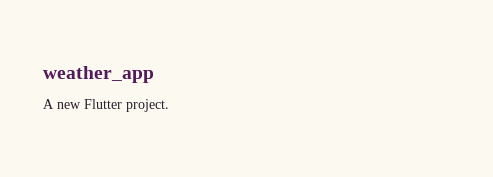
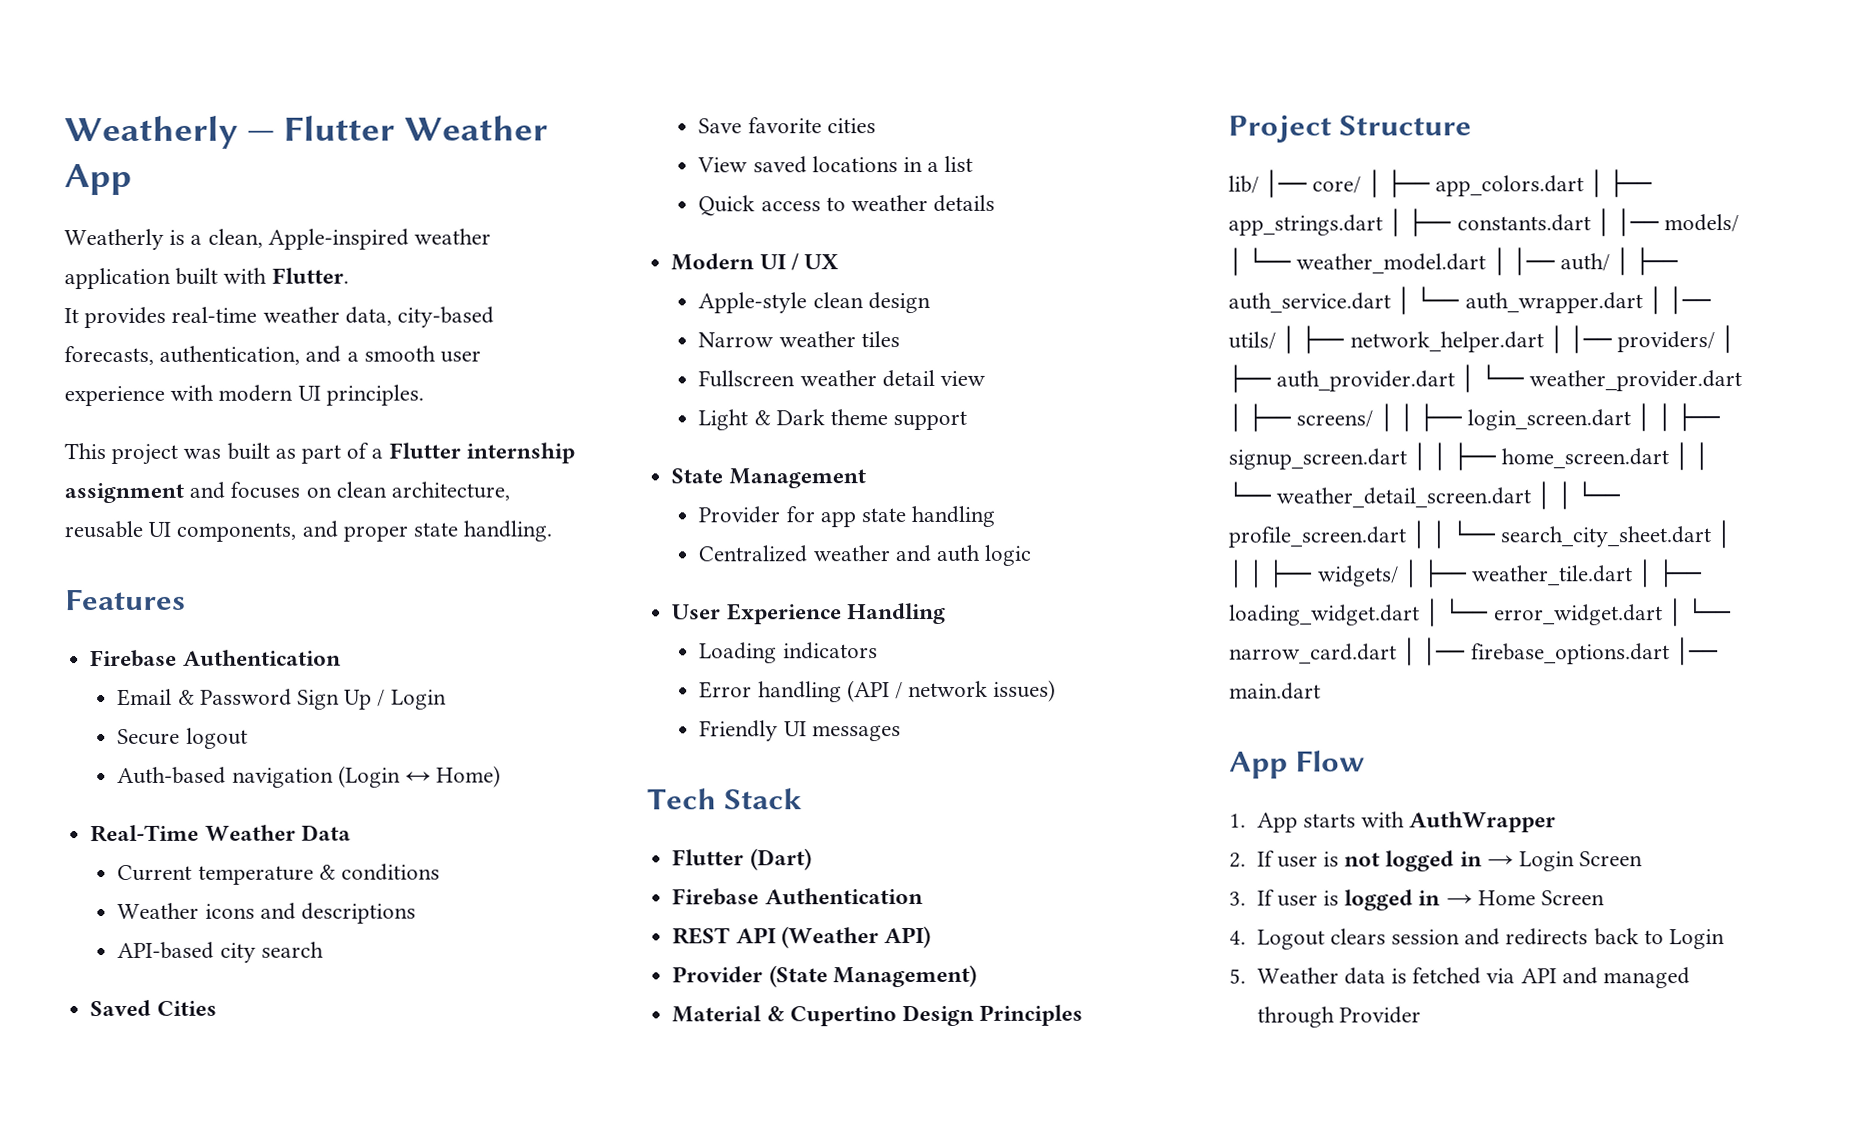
- weather_app
- A new Flutter project.
+ Weatherly — Flutter Weather App
+ Weatherly is a clean, Apple-inspired weather application built with Flutter.
+ It provides real-time weather data, city-based forecasts, authentication, and a smooth user experience with modern UI principles.
+ This project was built as part of a Flutter internship assignment and focuses on clean architecture, reusable UI components, and proper state handling.
+ Features
+ Firebase Authentication
+ Email & Password Sign Up / Login
+ Secure logout
+ Auth-based navigation (Login ↔ Home)
+ Real-Time Weather Data
+ Current temperature & conditions
+ Weather icons and descriptions
+ API-based city search
+ Saved Cities
+ Save favorite cities
+ View saved locations in a list
+ Quick access to weather details
+ Modern UI / UX
+ Apple-style clean design
+ Narrow weather tiles
+ Fullscreen weather detail view
+ Light & Dark theme support
+ State Management
+ Provider for app state handling
+ Centralized weather and auth logic
+ User Experience Handling
+ Loading indicators
+ Error handling (API / network issues)
+ Friendly UI messages
+ Tech Stack
+ Flutter (Dart)
+ Firebase Authentication
+ REST API (Weather API)
+ Provider (State Management)
+ Material & Cupertino Design Principles
+ Project Structure
+ lib/ │── core/ │ ├── app_colors.dart │ ├── app_strings.dart │ ├── constants.dart │ │── models/ │ └── weather_model.dart │ │── auth/ │ ├── auth_service.dart │ └── auth_wrapper.dart │ │── utils/ │ ├── network_helper.dart │ │── providers/ │ ├── auth_provider.dart │ └── weather_provider.dart │ ├── screens/ │ │ ├── login_screen.dart │ │ ├── signup_screen.dart │ │ ├── home_screen.dart │ │ └── weather_detail_screen.dart │ │ └── profile_screen.dart │ │ └── search_city_sheet.dart │ │ │ ├── widgets/ │ ├── weather_tile.dart │ ├── loading_widget.dart │ └── error_widget.dart │ └── narrow_card.dart │ │── firebase_options.dart │── main.dart
+ App Flow
+ 1. App starts with AuthWrapper
+ 2. If user is not logged in → Login Screen
+ 3. If user is logged in → Home Screen
+ 4. Logout clears session and redirects back to Login
+ 5. Weather data is fetched via API and managed through Provider

